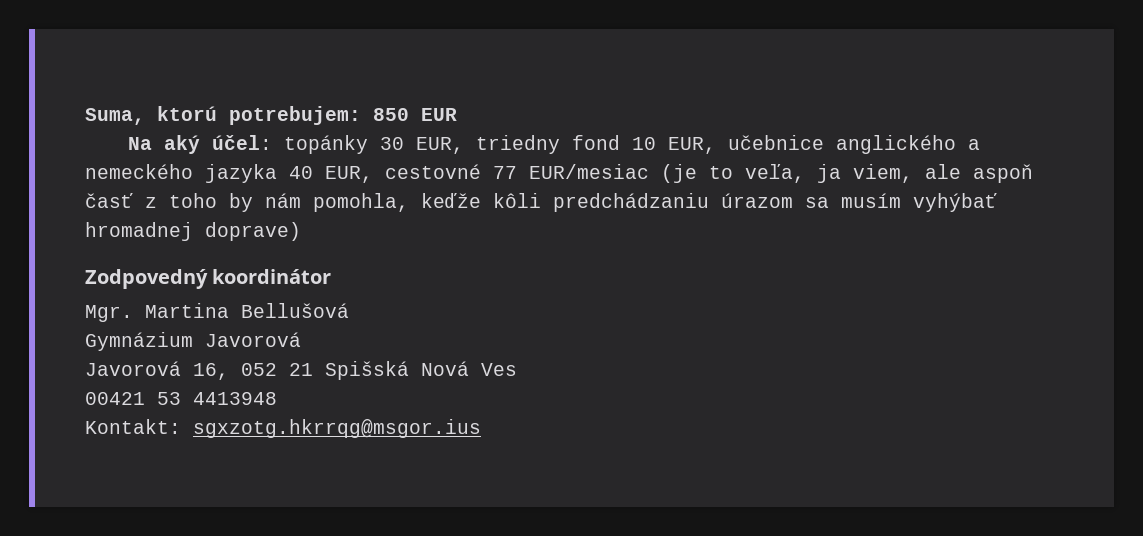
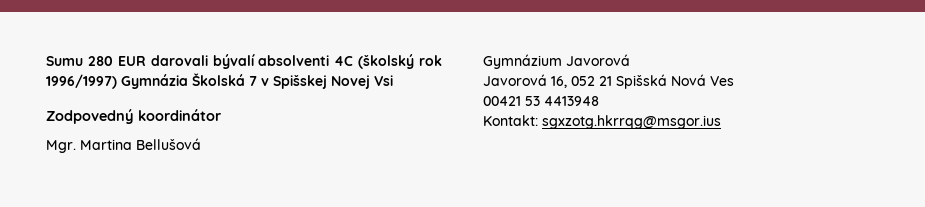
- Suma, ktorú potrebujem: 850 EUR
- Na aký účel: topánky 30 EUR, triedny fond 10 EUR, učebnice anglického a nemeckého jazyka 40 EUR, cestovné 77 EUR/mesiac (je to veľa, ja viem, ale aspoň časť z toho by nám pomohla, keďže kôli predchádzaniu úrazom sa musím vyhýbať hromadnej doprave)
+ Sumu 280 EUR darovali bývalí absolventi 4C (školský rok 1996/1997) Gymnázia Školská 7 v Spišskej Novej Vsi

